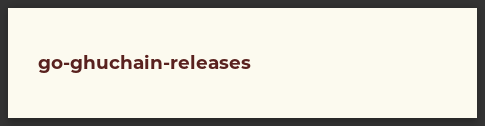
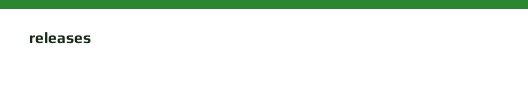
- go-ghuchain-releases
+ releases

